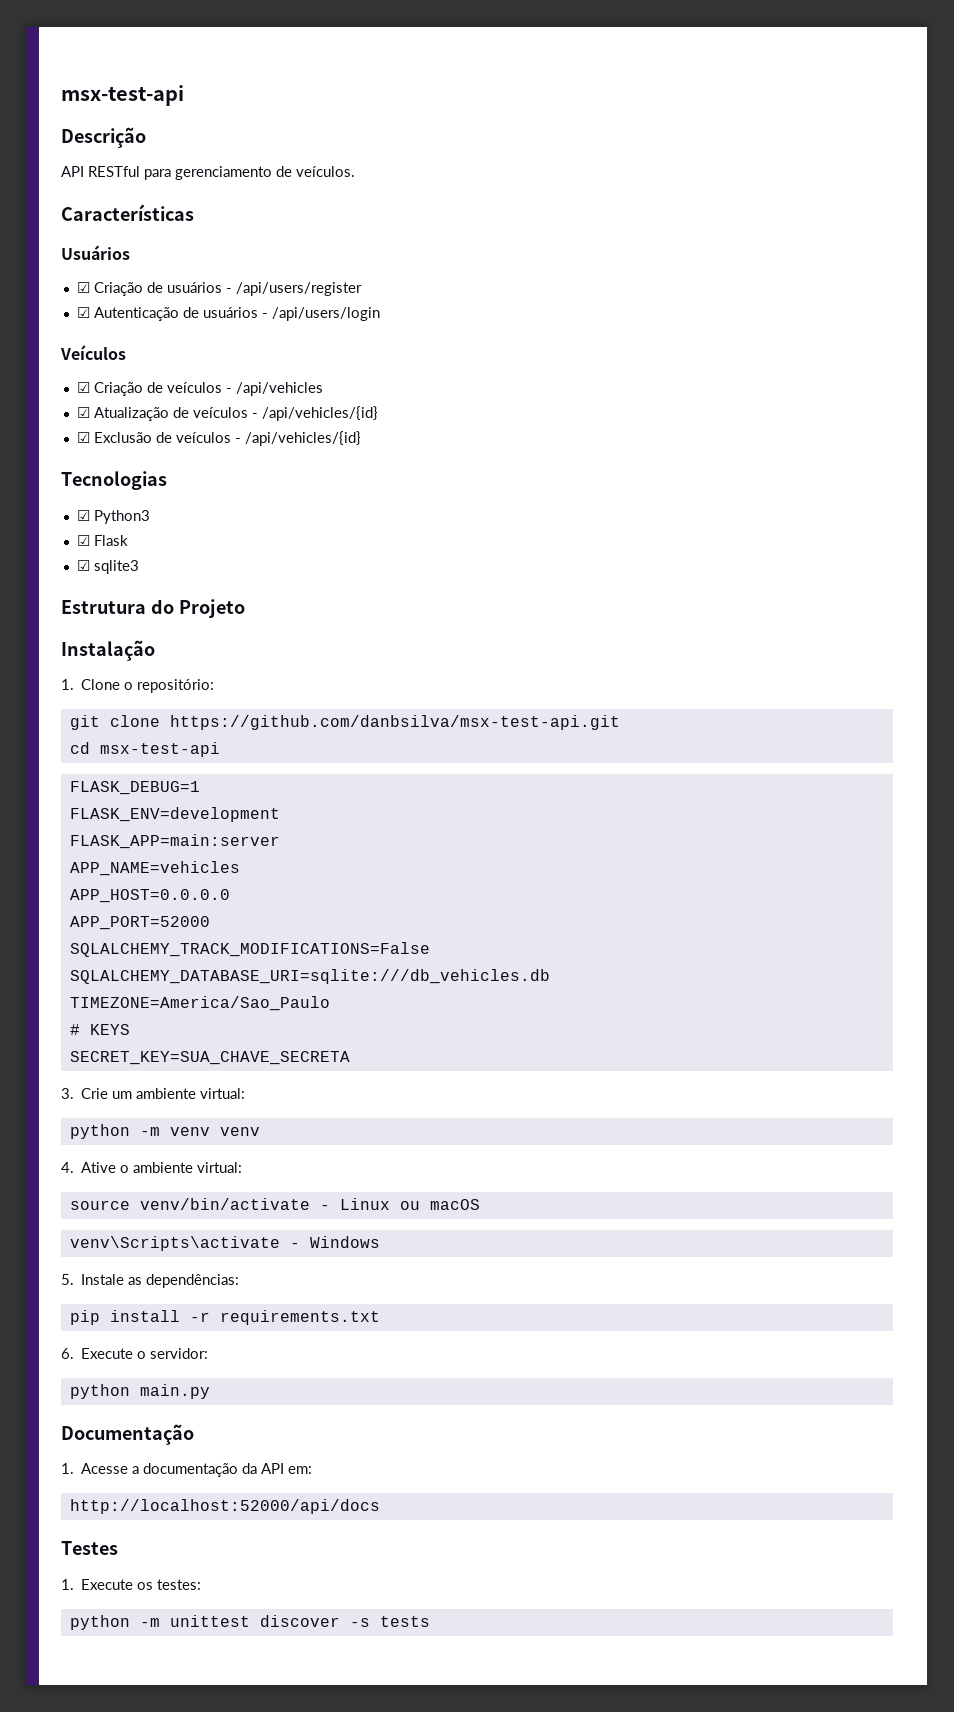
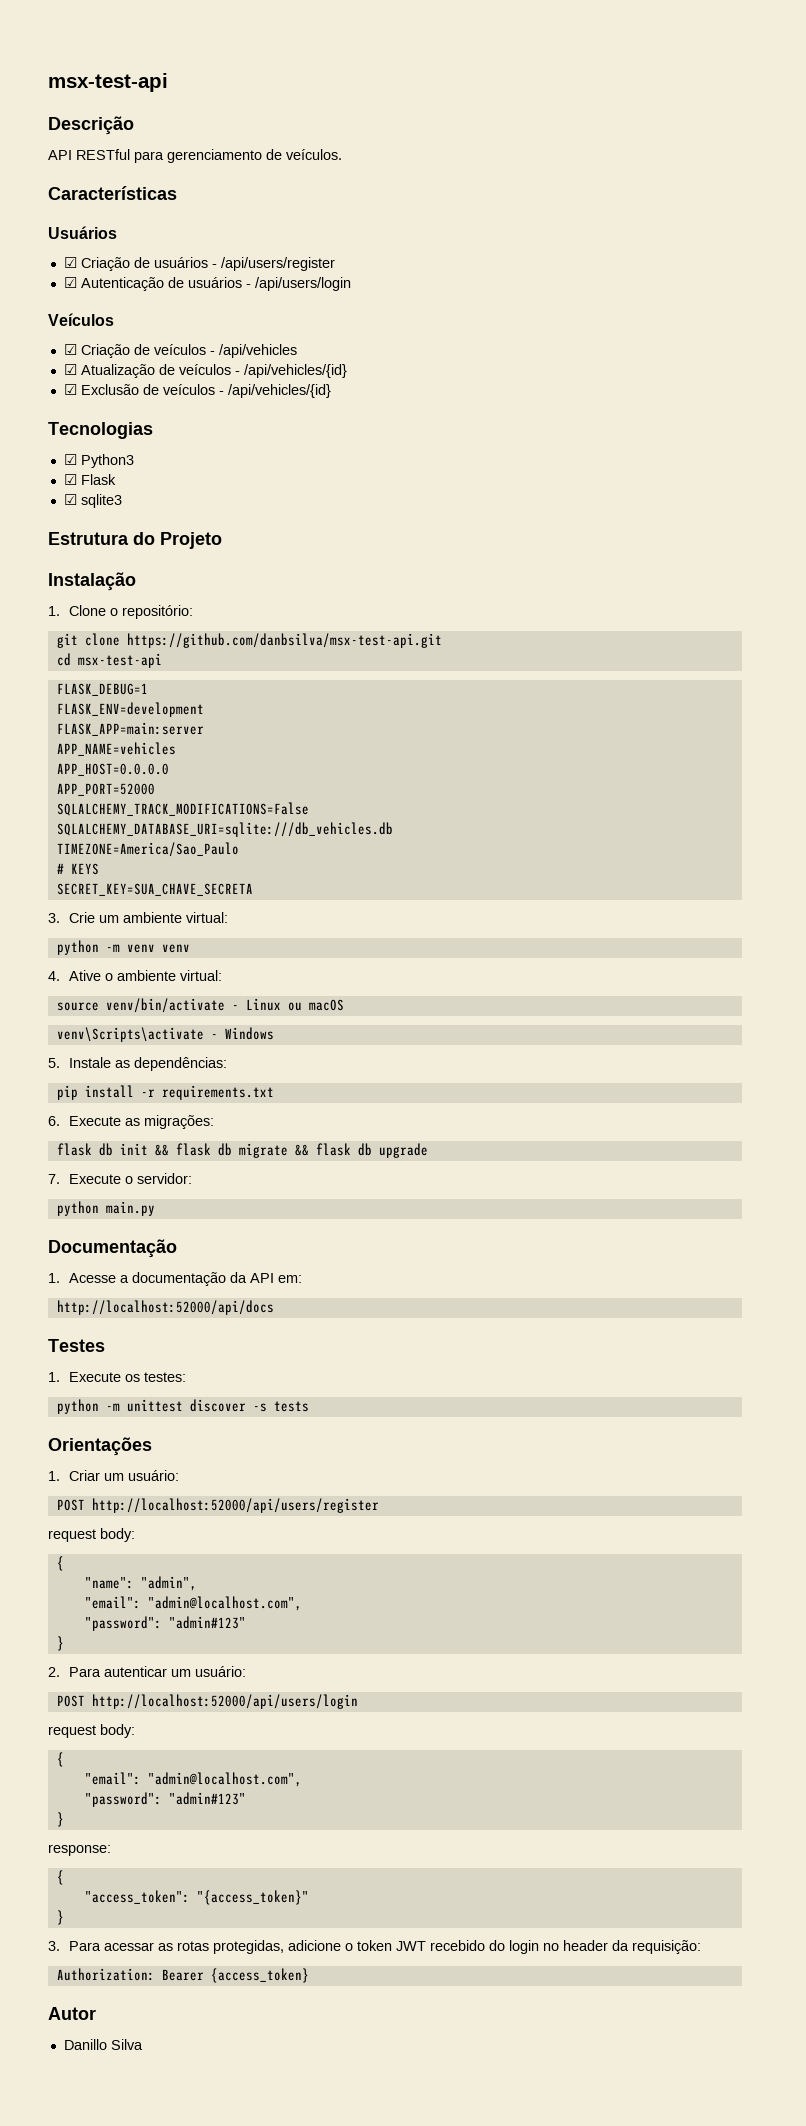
- 6. Execute o servidor:
+ 6. Execute as migrações:
+ flask db init && flask db migrate && flask db upgrade
+ 7. Execute o servidor:
+ Orientações
+ 1. Criar um usuário:
+ POST http://localhost:52000/api/users/register
+ request body:
+ {
+ "name": "admin",
+ "email": "admin@localhost.com",
+ "password": "admin#123"
+ }
+ 2. Para autenticar um usuário:
+ POST http://localhost:52000/api/users/login
+ request body:
+ {
+ "email": "admin@localhost.com",
+ "password": "admin#123"
+ }
+ response:
+ {
+ "access_token": "{access_token}"
+ }
+ 3. Para acessar as rotas protegidas, adicione o token JWT recebido do login no header da requisição:
+ Authorization: Bearer {access_token}
+ Autor
+ Danillo Silva

